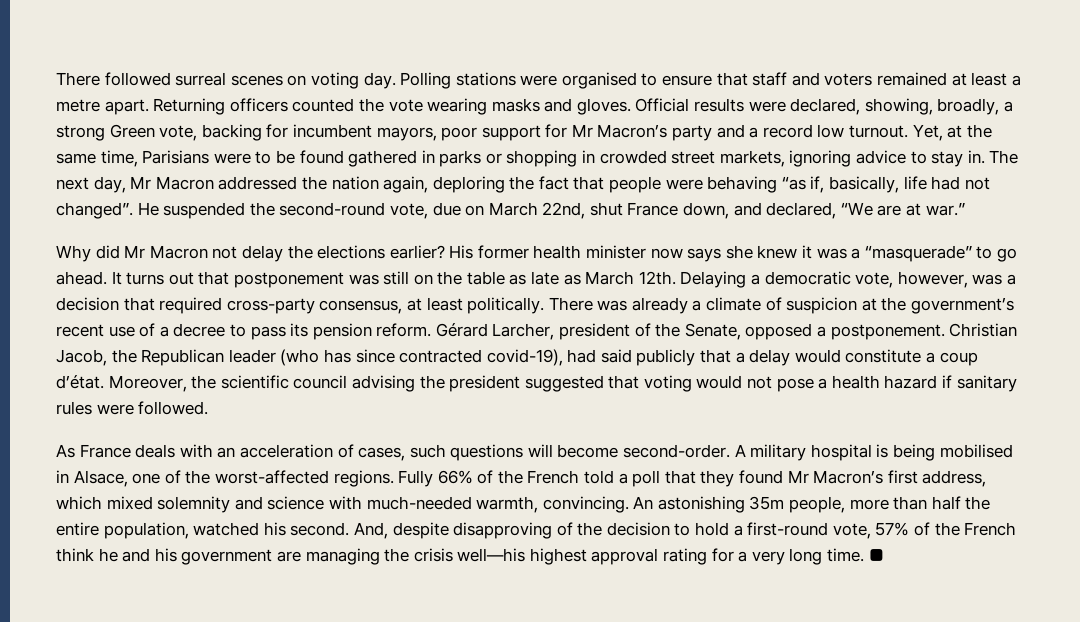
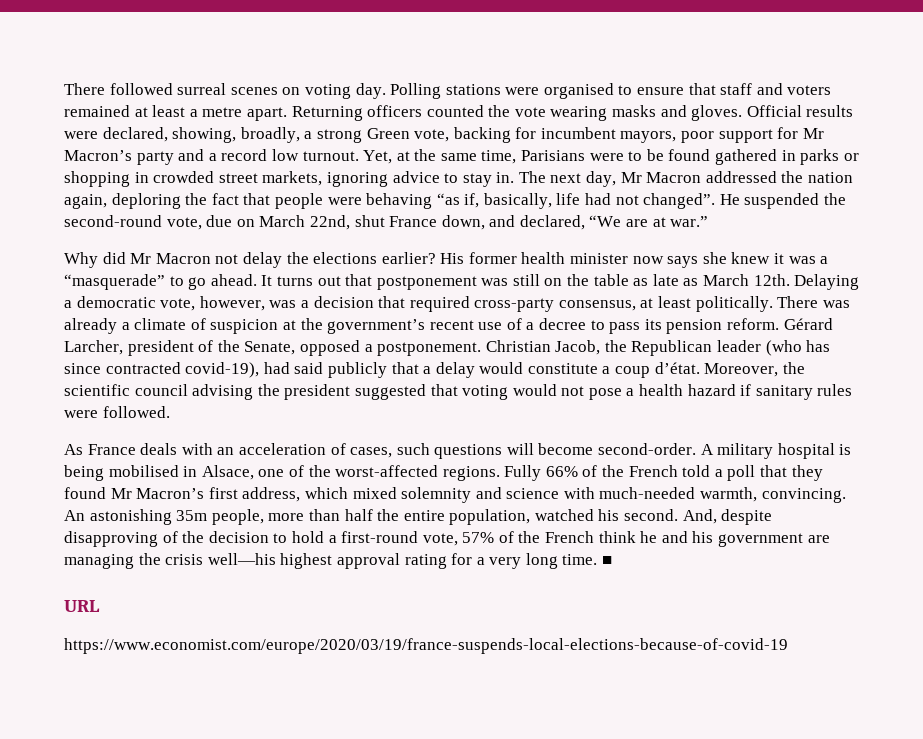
+ URL
+ https://www.economist.com/europe/2020/03/19/france-suspends-local-elections-because-of-covid-19

